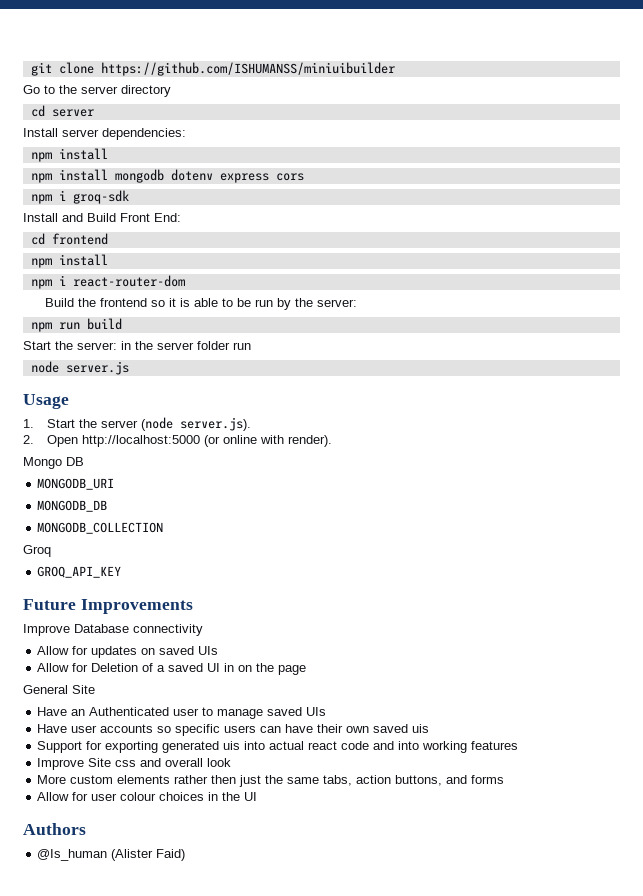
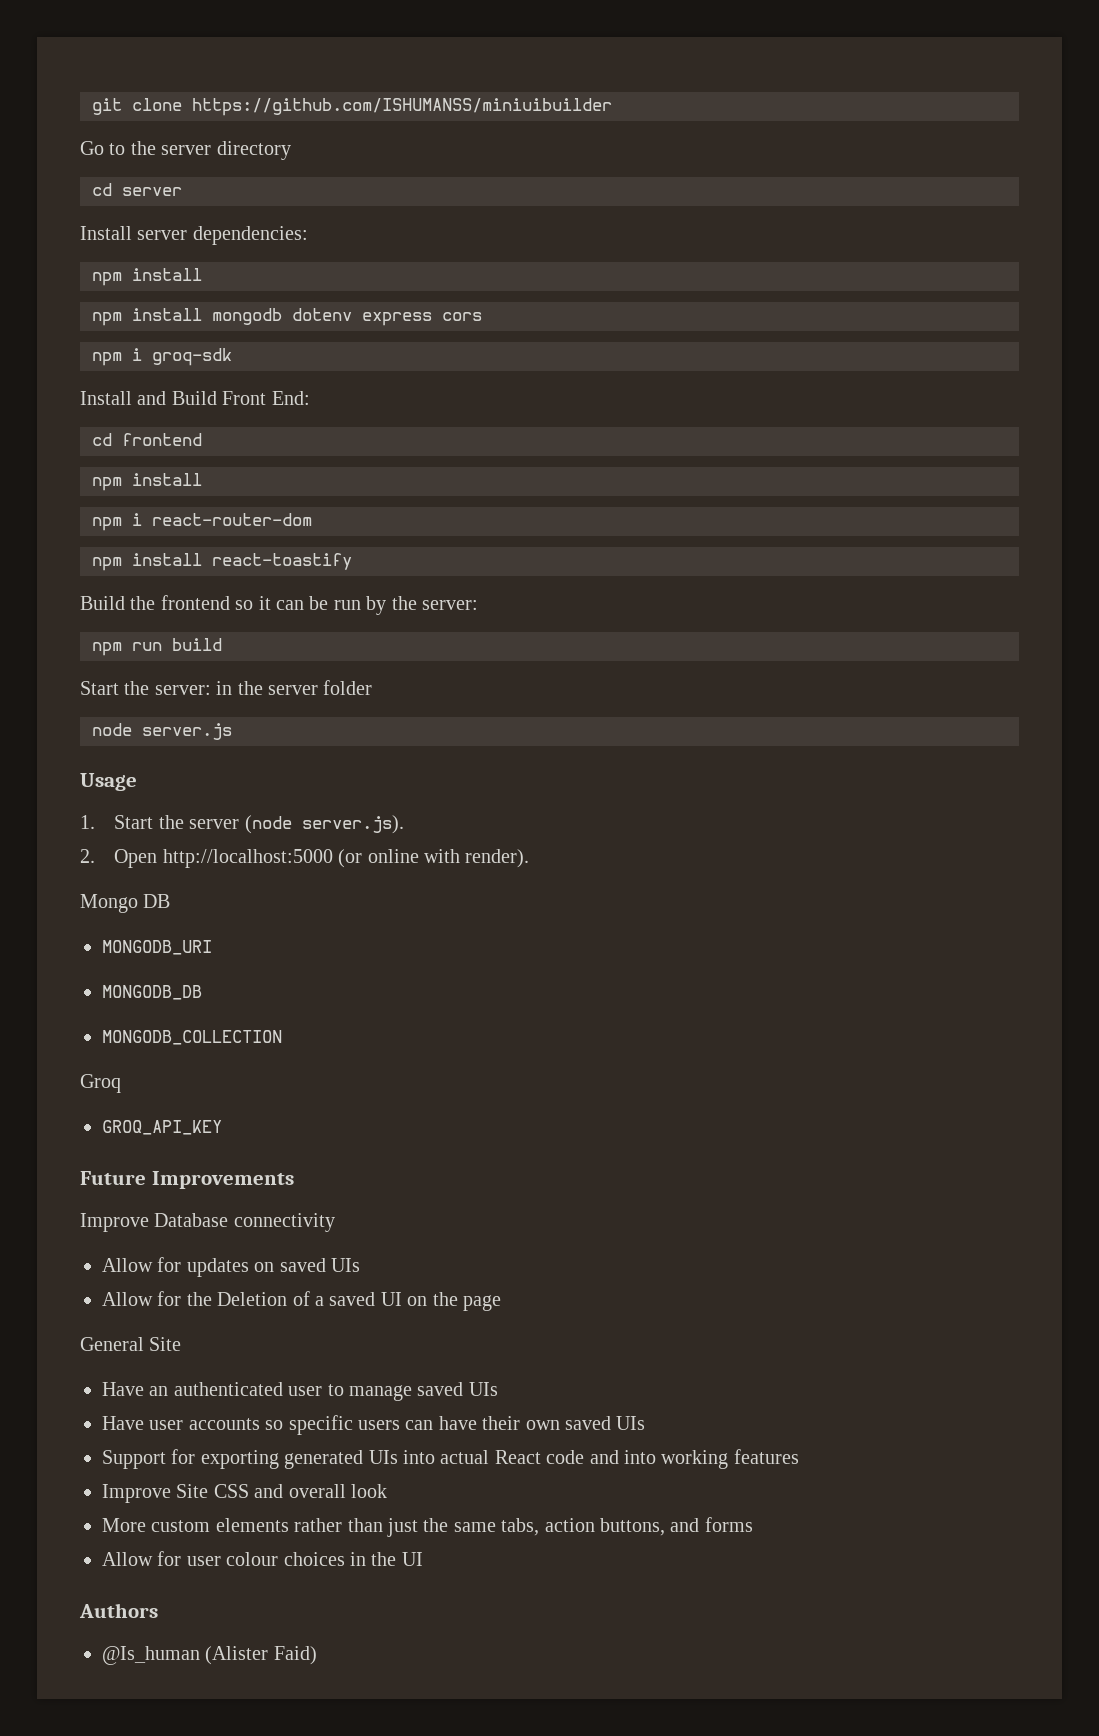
+ npm install react-toastify
- Build the frontend so it is able to be run by the server:
+ Build the frontend so it can be run by the server:
- Start the server: in the server folder run
+ Start the server: in the server folder
- Allow for Deletion of a saved UI in on the page
+ Allow for the Deletion of a saved UI on the page
- Have an Authenticated user to manage saved UIs
+ Have an authenticated user to manage saved UIs
- Have user accounts so specific users can have their own saved uis
+ Have user accounts so specific users can have their own saved UIs
- Support for exporting generated uis into actual react code and into working features
+ Support for exporting generated UIs into actual React code and into working features
- Improve Site css and overall look
+ Improve Site CSS and overall look
- More custom elements rather then just the same tabs, action buttons, and forms
+ More custom elements rather than just the same tabs, action buttons, and forms

